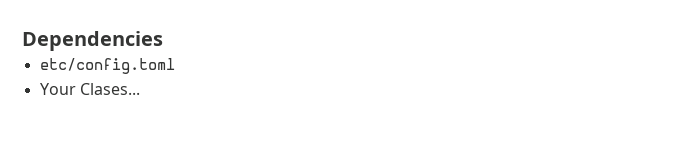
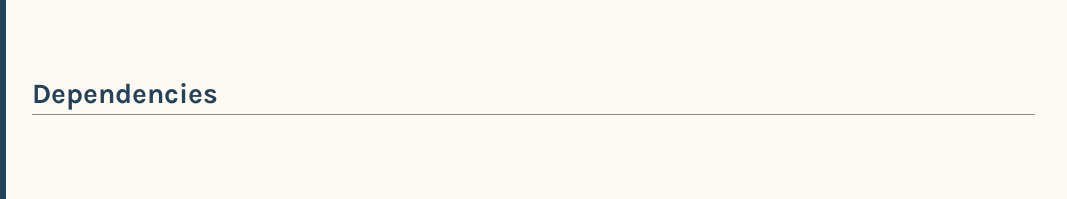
- etc/config.toml
- Your Clases...

